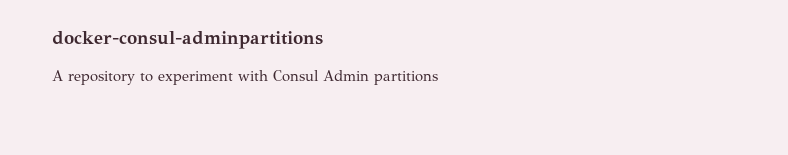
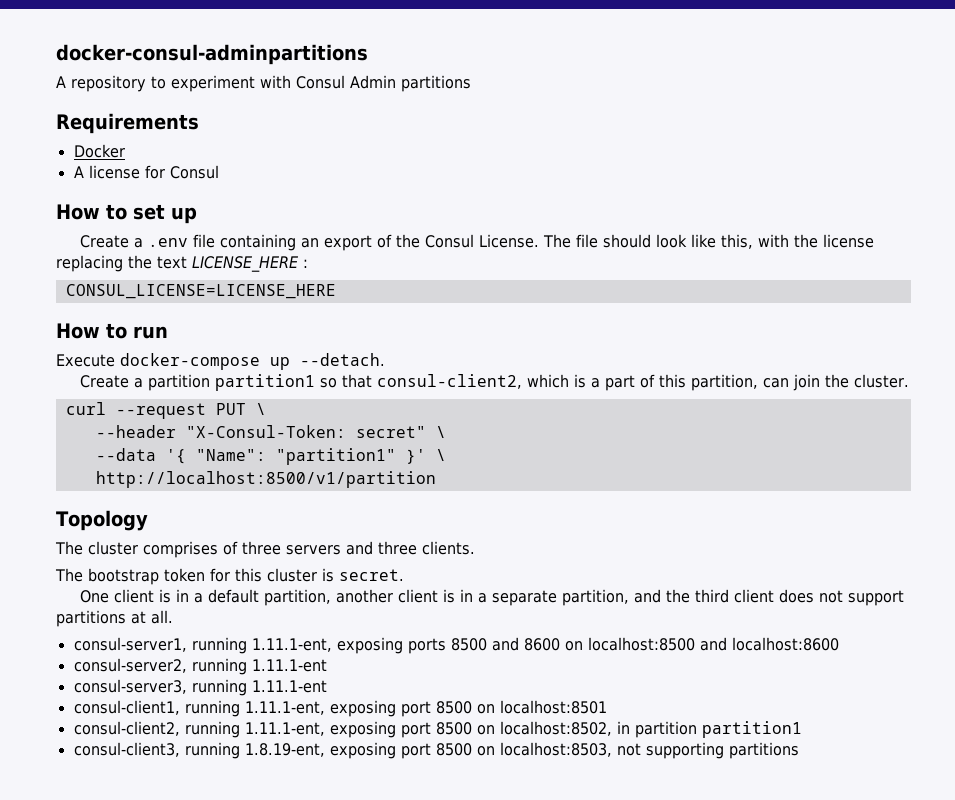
+ Requirements
+ Docker
+ A license for Consul
+ How to set up
+ Create a .env file containing an export of the Consul License. The file should look like this, with the license replacing the text LICENSE_HERE :
+ CONSUL_LICENSE=LICENSE_HERE
+ How to run
+ Execute docker-compose up --detach.
+ Create a partition partition1 so that consul-client2, which is a part of this partition, can join the cluster.
+ curl --request PUT \
+ --header "X-Consul-Token: secret" \
+ --data '{ "Name": "partition1" }' \
+ http://localhost:8500/v1/partition
+ Topology
+ The cluster comprises of three servers and three clients.
+ The bootstrap token for this cluster is secret.
+ One client is in a default partition, another client is in a separate partition, and the third client does not support partitions at all.
+ consul-server1, running 1.11.1-ent, exposing ports 8500 and 8600 on localhost:8500 and localhost:8600
+ consul-server2, running 1.11.1-ent
+ consul-server3, running 1.11.1-ent
+ consul-client1, running 1.11.1-ent, exposing port 8500 on localhost:8501
+ consul-client2, running 1.11.1-ent, exposing port 8500 on localhost:8502, in partition partition1
+ consul-client3, running 1.8.19-ent, exposing port 8500 on localhost:8503, not supporting partitions

